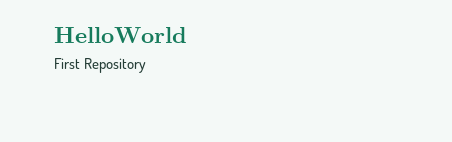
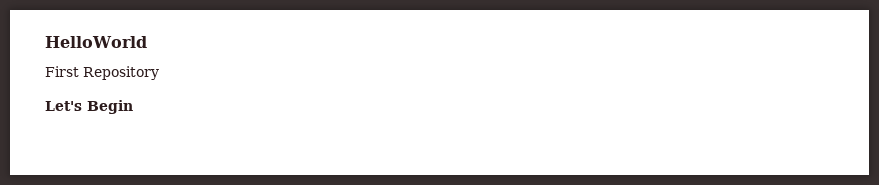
+ Let's Begin

